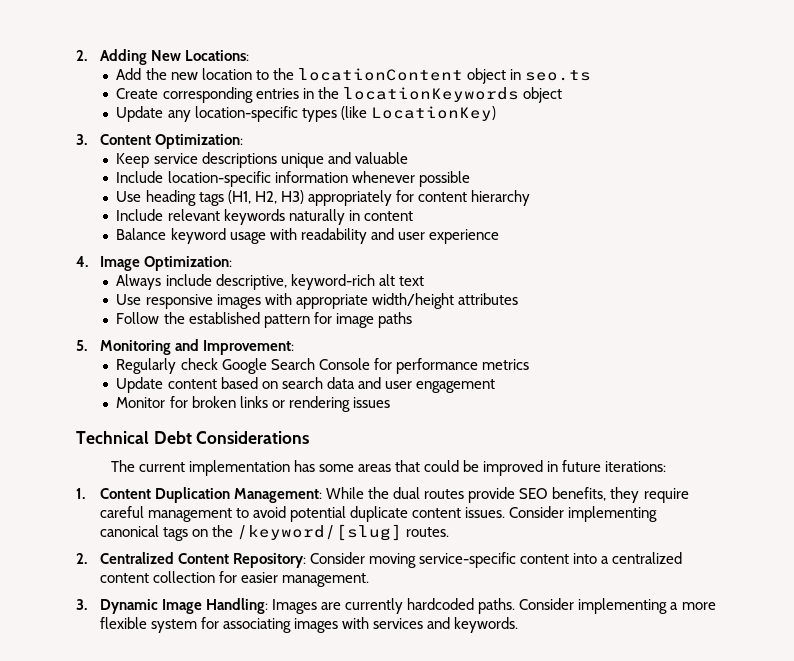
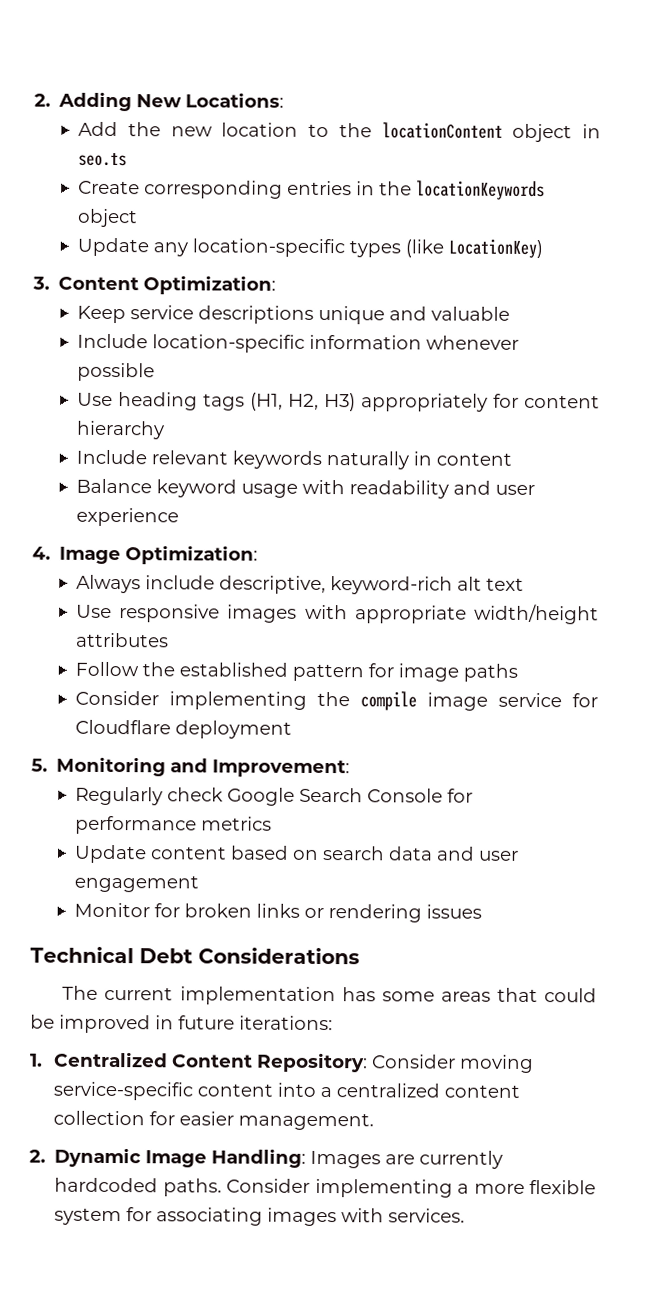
+ Consider implementing the compile image service for Cloudflare deployment
- 1. Content Duplication Management: While the dual routes provide SEO benefits, they require careful management to avoid potential duplicate content issues. Consider implementing canonical tags on the /keyword/[slug] routes.
- 2. Centralized Content Repository: Consider moving service-specific content into a centralized content collection for easier management.
+ 1. Centralized Content Repository: Consider moving service-specific content into a centralized content collection for easier management.
- 3. Dynamic Image Handling: Images are currently hardcoded paths.
+ 2. Dynamic Image Handling: Images are currently hardcoded paths.
- Consider implementing a more flexible system for associating images with services and keywords.
+ Consider implementing a more flexible system for associating images with services.

